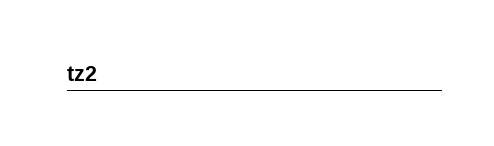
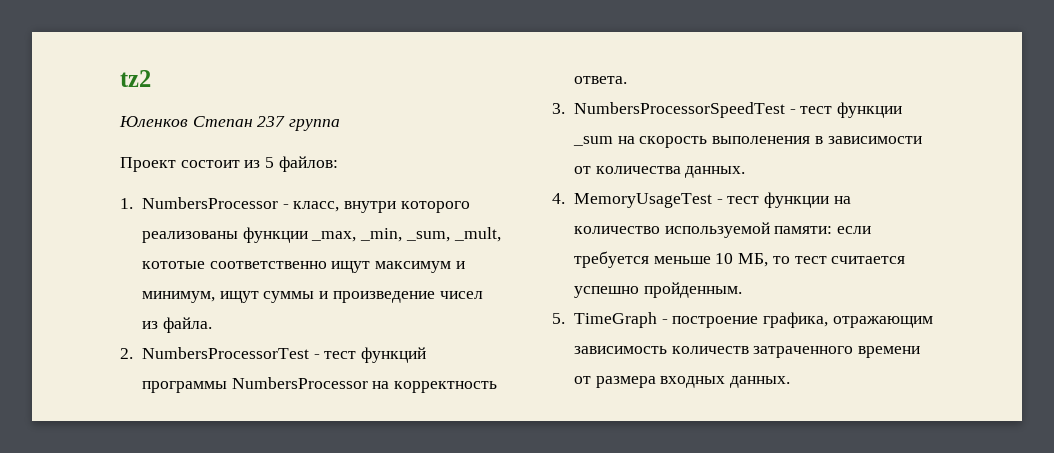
+ Юленков Степан 237 группа
+ Проект состоит из 5 файлов:
+ 1. NumbersProcessor - класс, внутри которого реализованы функции _max, _min, _sum, _mult, кототые соответственно ищут максимум и минимум, ищут суммы и произведение чисел из файла.
+ 2. NumbersProcessorTest - тест функций программы NumbersProcessor на корректность ответа.
+ 3. NumbersProcessorSpeedTest - тест функции _sum на скорость выполенения в зависимости от количества данных.
+ 4. MemoryUsageTest - тест функции на количество используемой памяти: если требуется меньше 10 МБ, то тест считается успешно пройденным.
+ 5. TimeGraph - построение графика, отражающим зависимость количеств затраченного времени от размера входных данных.

